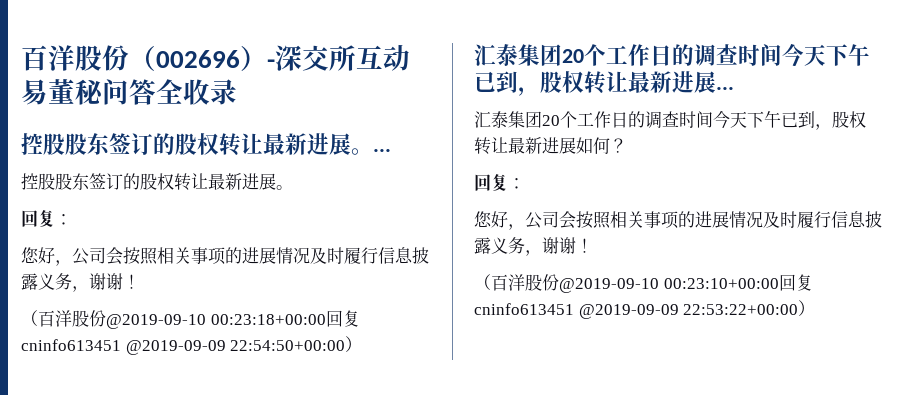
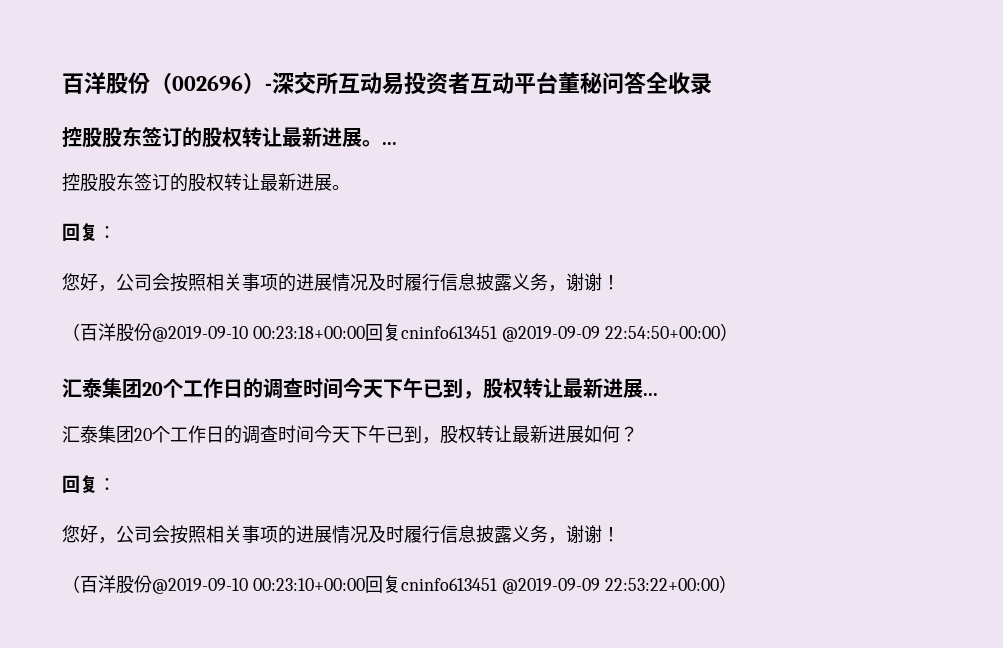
- 百洋股份（002696）-深交所互动易董秘问答全收录
+ 百洋股份（002696）-深交所互动易投资者互动平台董秘问答全收录

